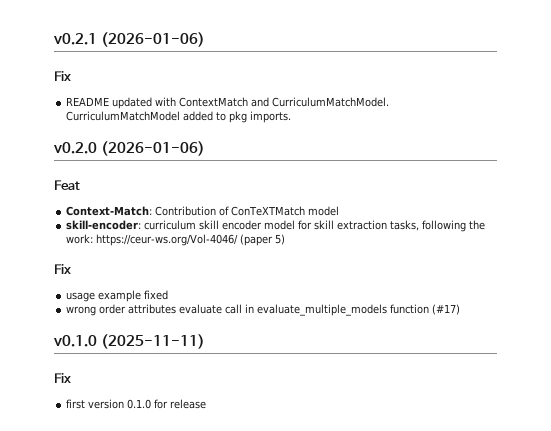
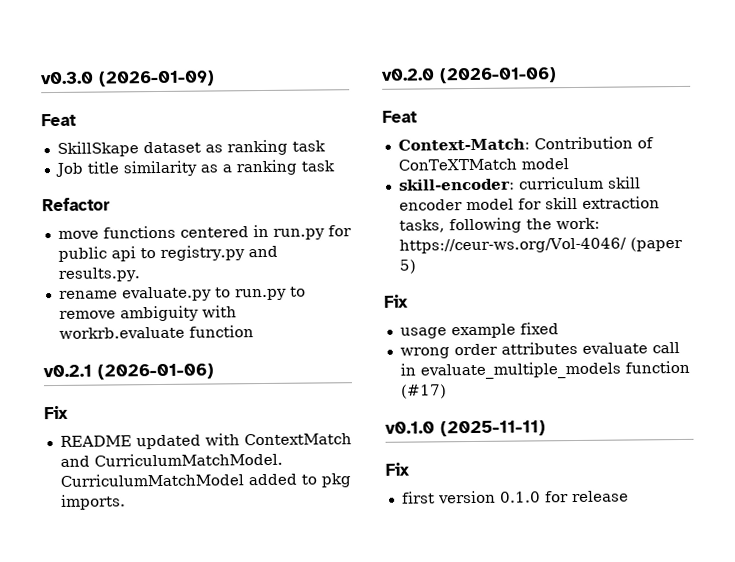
+ v0.3.0 (2026-01-09)
+ Feat
+ SkillSkape dataset as ranking task
+ Job title similarity as a ranking task
+ Refactor
+ move functions centered in run.py for public api to registry.py and results.py.
+ rename evaluate.py to run.py to remove ambiguity with workrb.evaluate function

